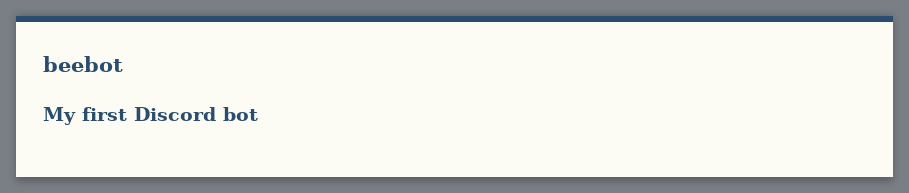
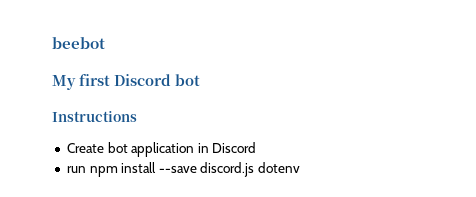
+ Instructions
+ Create bot application in Discord
+ run npm install --save discord.js dotenv

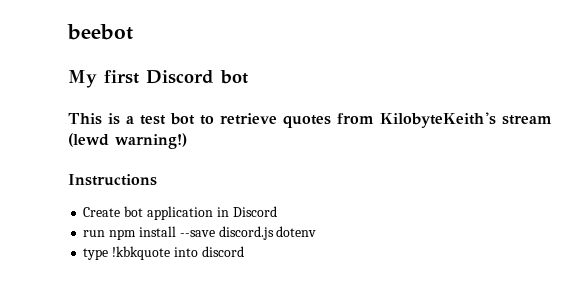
+ This is a test bot to retrieve quotes from KilobyteKeith's stream (lewd warning!)
+ type !kbkquote into discord

